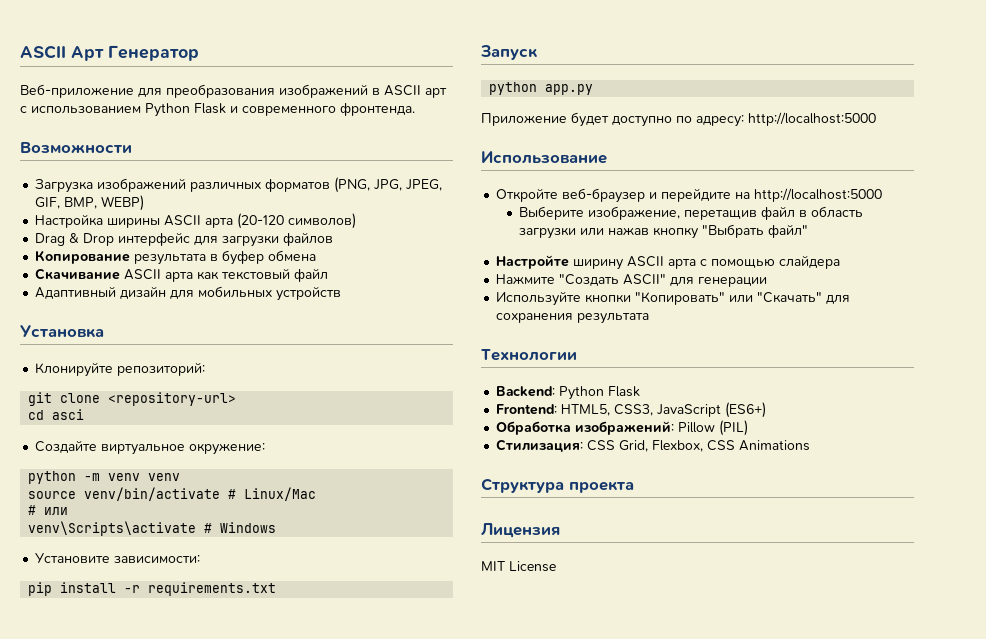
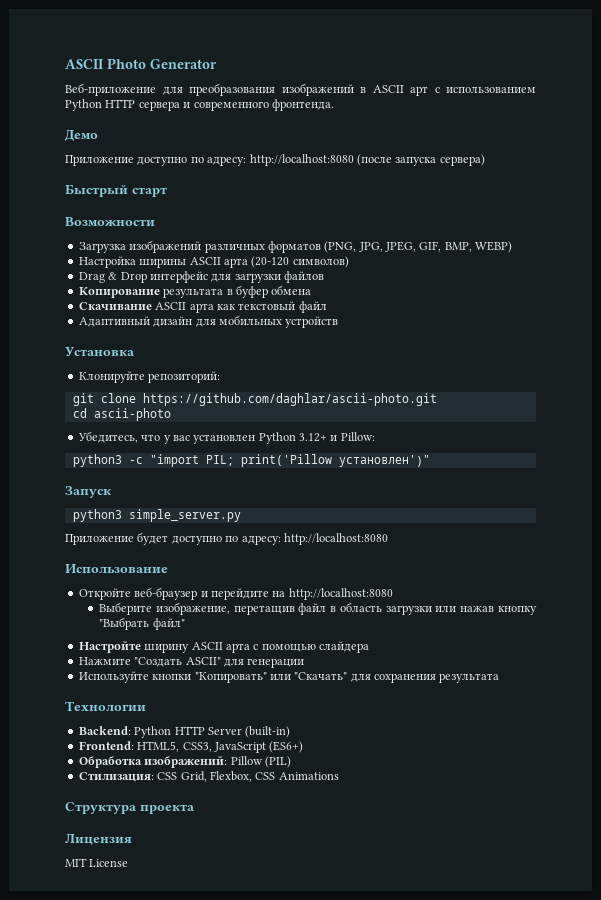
- ASCII Арт Генератор
+ ASCII Photo Generator
- Веб-приложение для преобразования изображений в ASCII арт с использованием Python Flask и современного фронтенда.
+ Веб-приложение для преобразования изображений в ASCII арт с использованием Python HTTP сервера и современного фронтенда.
+ Демо
+ Приложение доступно по адресу: http://localhost:8080 (после запуска сервера)
+ Быстрый старт
- git clone <repository-url>
+ git clone https://github.com/daghlar/ascii-photo.git
- cd asci
- Создайте виртуальное окружение:
- python -m venv venv
- source venv/bin/activate # Linux/Mac
- # или
- venv\Scripts\activate # Windows
- Установите зависимости:
- pip install -r requirements.txt
+ cd ascii-photo
+ Убедитесь, что у вас установлен Python 3.12+ и Pillow:
+ python3 -c "import PIL; print('Pillow установлен')"
- python app.py
+ python3 simple_server.py
- Приложение будет доступно по адресу: http://localhost:5000
+ Приложение будет доступно по адресу: http://localhost:8080
- Откройте веб-браузер и перейдите на http://localhost:5000
+ Откройте веб-браузер и перейдите на http://localhost:8080
- Backend: Python Flask
+ Backend: Python HTTP Server (built-in)

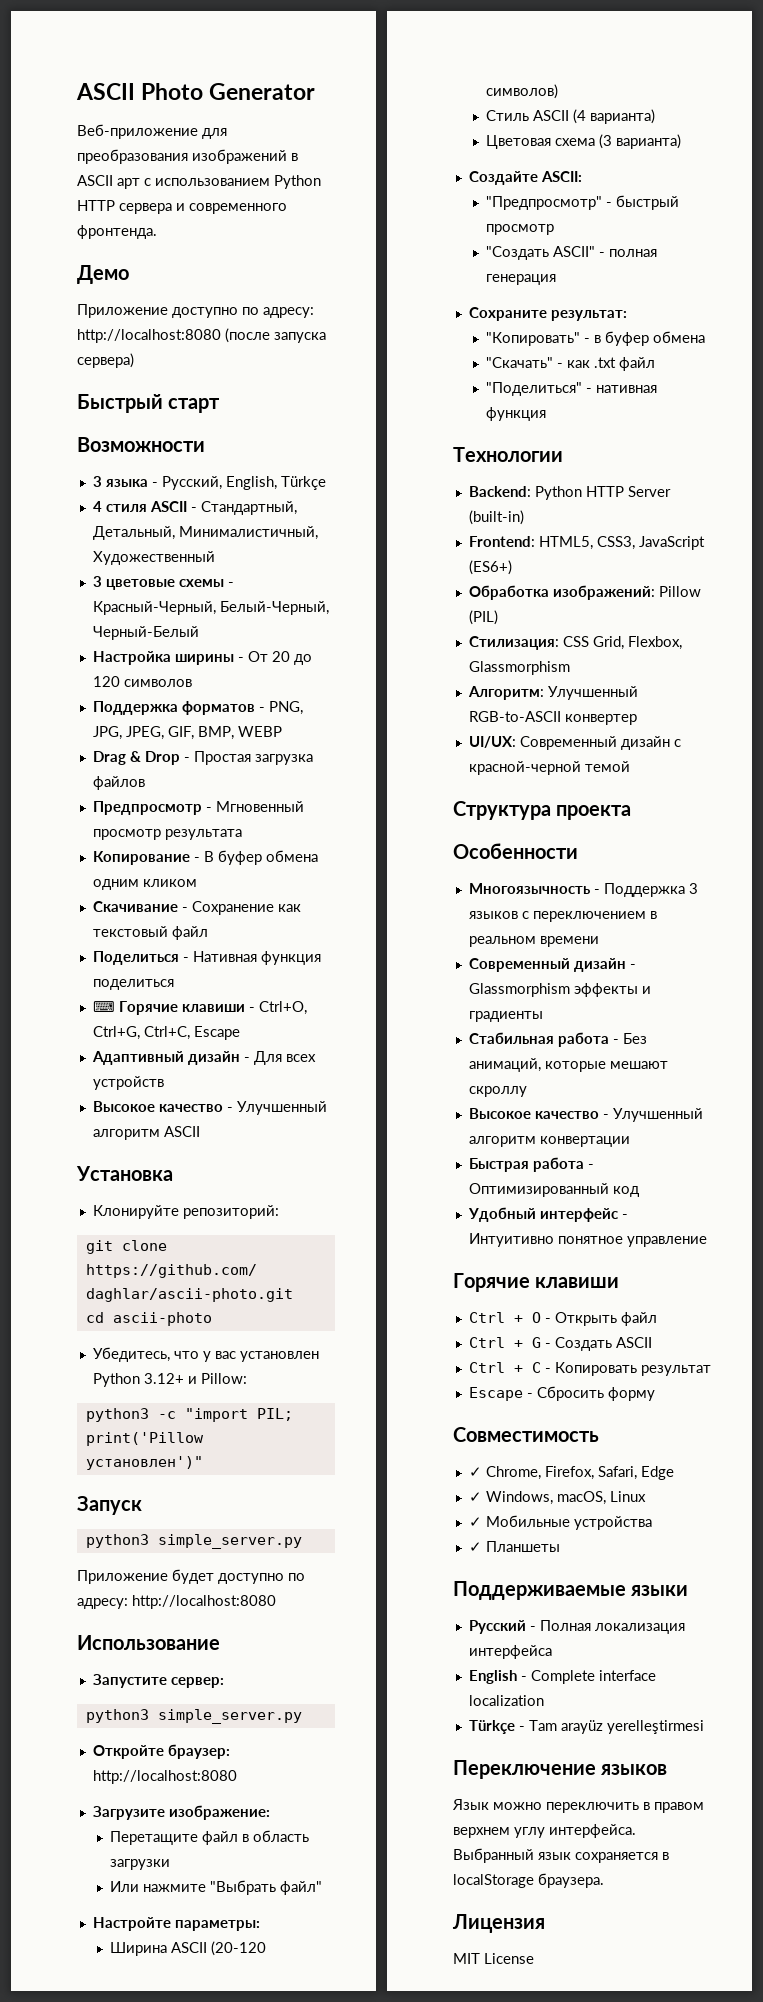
- Загрузка изображений различных форматов (PNG, JPG, JPEG, GIF, BMP, WEBP)
- Настройка ширины ASCII арта (20-120 символов)
- Drag & Drop интерфейс для загрузки файлов
+ 3 языка - Русский, English, Türkçe
+ 4 стиля ASCII - Стандартный, Детальный, Минималистичный, Художественный
+ 3 цветовые схемы - Красный-Черный, Белый-Черный, Черный-Белый
+ Настройка ширины - От 20 до 120 символов
+ Поддержка форматов - PNG, JPG, JPEG, GIF, BMP, WEBP
+ Drag & Drop - Простая загрузка файлов
+ Предпросмотр - Мгновенный просмотр результата
- Копирование результата в буфер обмена
+ Копирование - В буфер обмена одним кликом
- Скачивание ASCII арта как текстовый файл
+ Скачивание - Сохранение как текстовый файл
- Адаптивный дизайн для мобильных устройств
+ Поделиться - Нативная функция поделиться
+ ⌨ Горячие клавиши - Ctrl+O, Ctrl+G, Ctrl+C, Escape
+ Адаптивный дизайн - Для всех устройств
+ Высокое качество - Улучшенный алгоритм ASCII
- Откройте веб-браузер и перейдите на http://localhost:8080
- Выберите изображение, перетащив файл в область загрузки или нажав кнопку "Выбрать файл"
+ Запустите сервер:
+ python3 simple_server.py
+ Откройте браузер: http://localhost:8080
+ Загрузите изображение:
+ Перетащите файл в область загрузки
+ Или нажмите "Выбрать файл"
- Настройте ширину ASCII арта с помощью слайдера
- Нажмите "Создать ASCII" для генерации
- Используйте кнопки "Копировать" или "Скачать" для сохранения результата
+ Настройте параметры:
+ Ширина ASCII (20-120 символов)
+ Стиль ASCII (4 варианта)
+ Цветовая схема (3 варианта)
+ Создайте ASCII:
+ "Предпросмотр" - быстрый просмотр
+ "Создать ASCII" - полная генерация
+ Сохраните результат:
+ "Копировать" - в буфер обмена
+ "Скачать" - как .txt файл
+ "Поделиться" - нативная функция
- Стилизация: CSS Grid, Flexbox, CSS Animations
+ Стилизация: CSS Grid, Flexbox, Glassmorphism
+ Алгоритм: Улучшенный RGB-to-ASCII конвертер
+ UI/UX: Современный дизайн с красной-черной темой
  Структура проекта
+ Особенности
+ Многоязычность - Поддержка 3 языков с переключением в реальном времени
+ Современный дизайн - Glassmorphism эффекты и градиенты
+ Стабильная работа - Без анимаций, которые мешают скроллу
+ Высокое качество - Улучшенный алгоритм конвертации
+ Быстрая работа - Оптимизированный код
+ Удобный интерфейс - Интуитивно понятное управление
+ Горячие клавиши
+ Ctrl + O - Открыть файл
+ Ctrl + G - Создать ASCII
+ Ctrl + C - Копировать результат
+ Escape - Сбросить форму
+ Совместимость
+ ✓ Chrome, Firefox, Safari, Edge
+ ✓ Windows, macOS, Linux
+ ✓ Мобильные устройства
+ ✓ Планшеты
+ Поддерживаемые языки
+ Русский - Полная локализация интерфейса
+ English - Complete interface localization
+ Türkçe - Tam arayüz yerelleştirmesi
+ Переключение языков
+ Язык можно переключить в правом верхнем углу интерфейса. Выбранный язык сохраняется в localStorage браузера.

